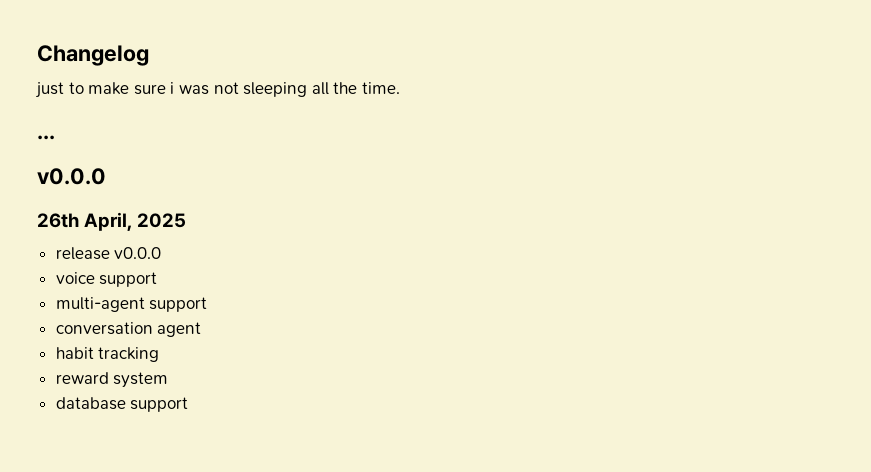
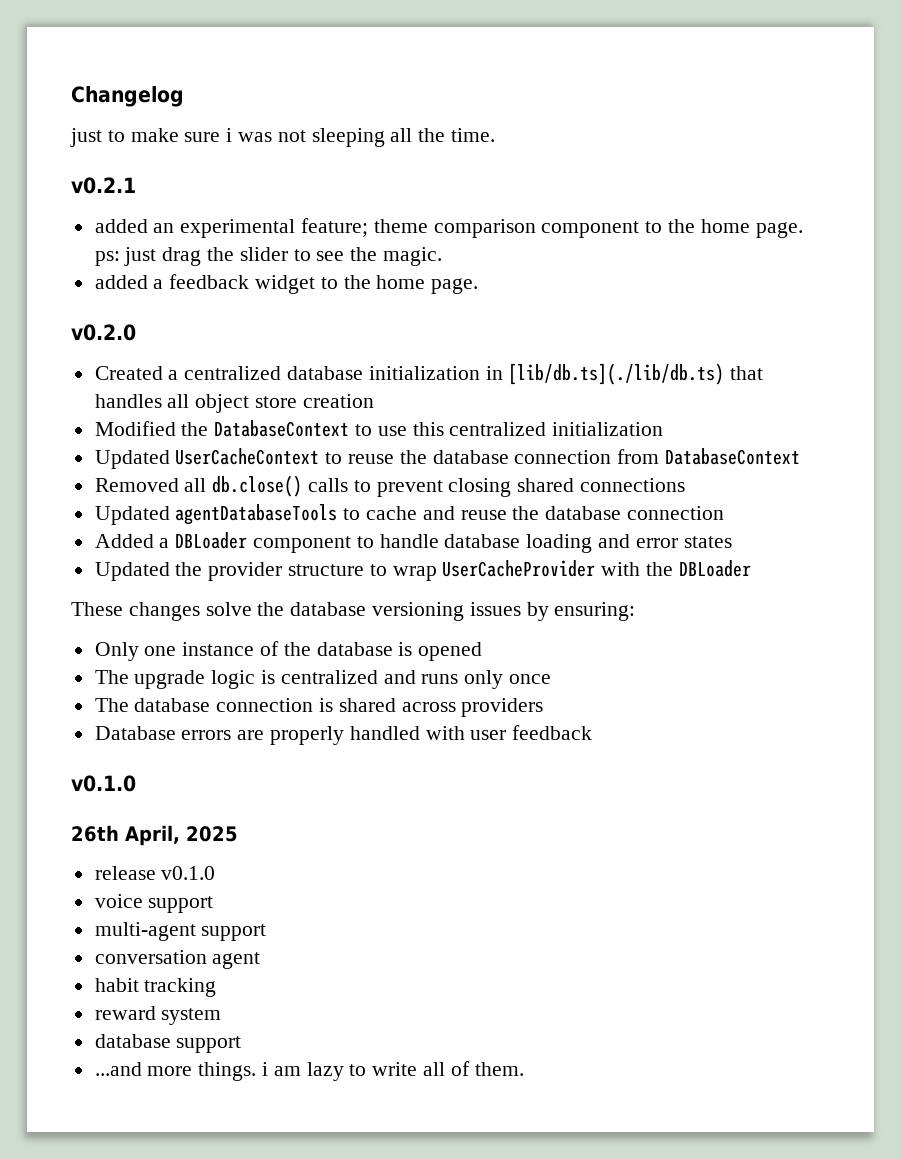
- ...
- v0.0.0
+ v0.2.1
+ added an experimental feature; theme comparison component to the home page. ps: just drag the slider to see the magic.
+ added a feedback widget to the home page.
+ v0.2.0
+ Created a centralized database initialization in [lib/db.ts](./lib/db.ts) that handles all object store creation
+ Modified the DatabaseContext to use this centralized initialization
+ Updated UserCacheContext to reuse the database connection from DatabaseContext
+ Removed all db.close() calls to prevent closing shared connections
+ Updated agentDatabaseTools to cache and reuse the database connection
+ Added a DBLoader component to handle database loading and error states
+ Updated the provider structure to wrap UserCacheProvider with the DBLoader
+ These changes solve the database versioning issues by ensuring:
+ Only one instance of the database is opened
+ The upgrade logic is centralized and runs only once
+ The database connection is shared across providers
+ Database errors are properly handled with user feedback
+ v0.1.0
- release v0.0.0
+ release v0.1.0
+ ...and more things. i am lazy to write all of them.

